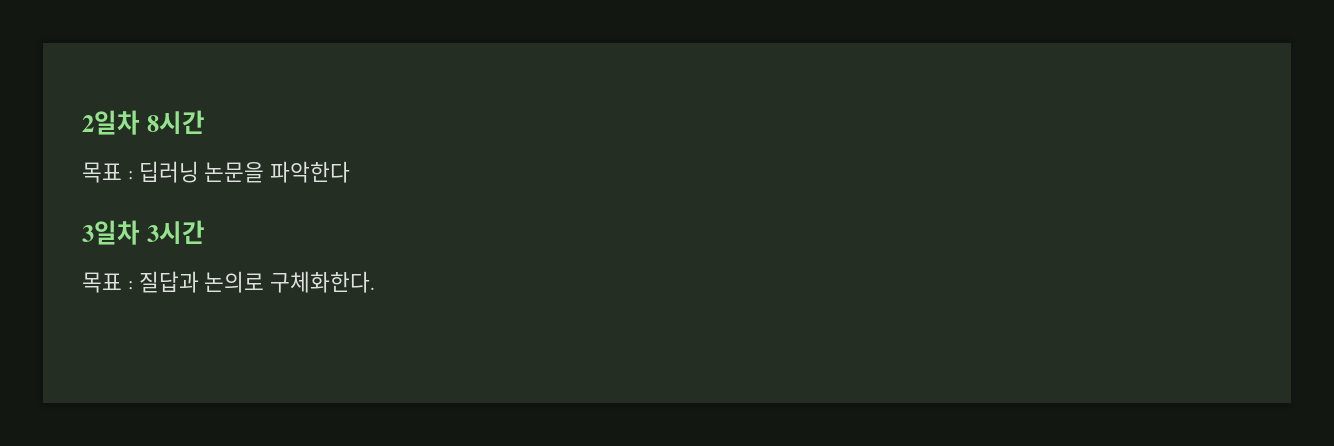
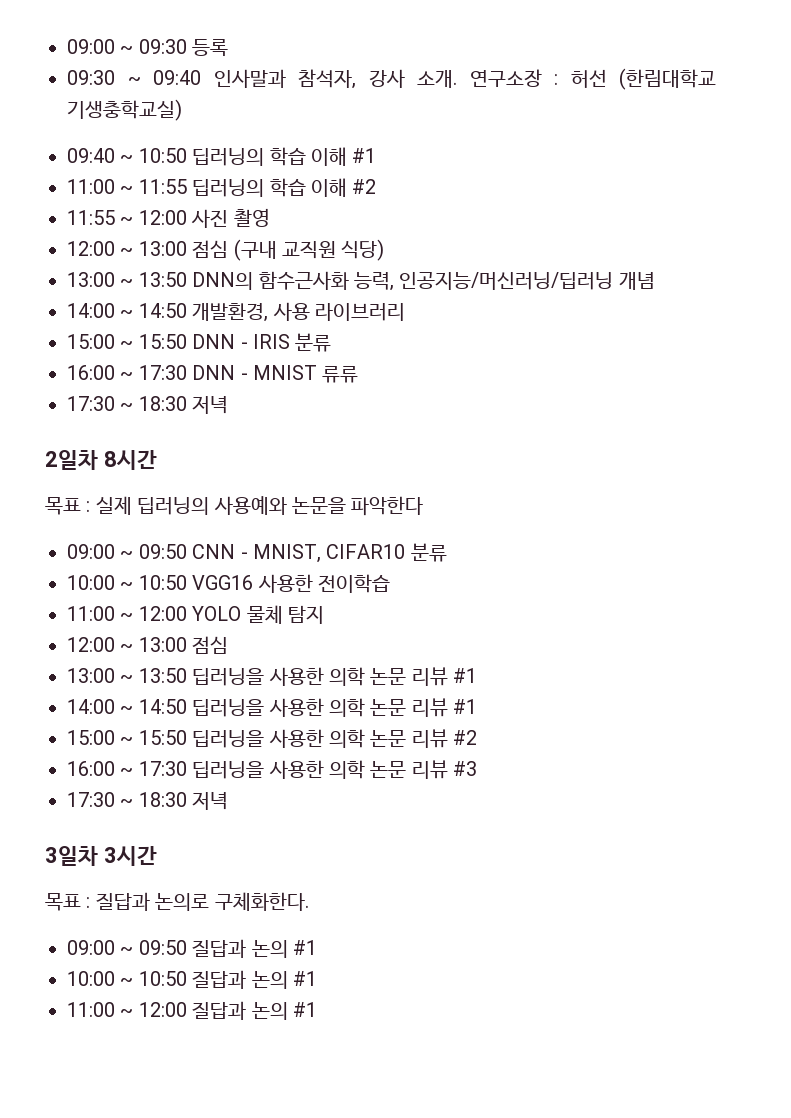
+ 09:00 ~ 09:30 등록
+ 09:30 ~ 09:40 인사말과 참석자, 강사 소개. 연구소장 : 허선 (한림대학교 기생충학교실)
+ 09:40 ~ 10:50 딥러닝의 학습 이해 #1
+ 11:00 ~ 11:55 딥러닝의 학습 이해 #2
+ 11:55 ~ 12:00 사진 촬영
+ 12:00 ~ 13:00 점심 (구내 교직원 식당)
+ 13:00 ~ 13:50 DNN의 함수근사화 능력, 인공지능/머신러닝/딥러닝 개념
+ 14:00 ~ 14:50 개발환경, 사용 라이브러리
+ 15:00 ~ 15:50 DNN - IRIS 분류
+ 16:00 ~ 17:30 DNN - MNIST 류류
+ 17:30 ~ 18:30 저녁
- 목표 : 딥러닝 논문을 파악한다
+ 목표 : 실제 딥러닝의 사용예와 논문을 파악한다
+ 09:00 ~ 09:50 CNN - MNIST, CIFAR10 분류
+ 10:00 ~ 10:50 VGG16 사용한 전이학습
+ 11:00 ~ 12:00 YOLO 물체 탐지
+ 12:00 ~ 13:00 점심
+ 13:00 ~ 13:50 딥러닝을 사용한 의학 논문 리뷰 #1
+ 14:00 ~ 14:50 딥러닝을 사용한 의학 논문 리뷰 #1
+ 15:00 ~ 15:50 딥러닝을 사용한 의학 논문 리뷰 #2
+ 16:00 ~ 17:30 딥러닝을 사용한 의학 논문 리뷰 #3
+ 17:30 ~ 18:30 저녁
+ 09:00 ~ 09:50 질답과 논의 #1
+ 10:00 ~ 10:50 질답과 논의 #1
+ 11:00 ~ 12:00 질답과 논의 #1

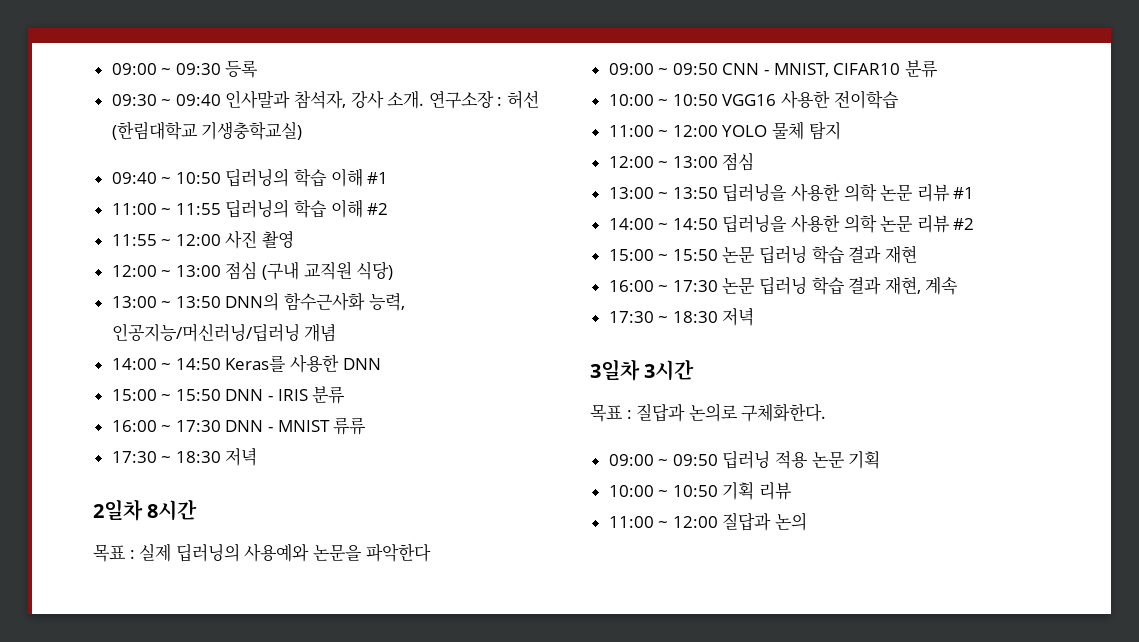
- 14:00 ~ 14:50 개발환경, 사용 라이브러리
+ 14:00 ~ 14:50 Keras를 사용한 DNN
- 14:00 ~ 14:50 딥러닝을 사용한 의학 논문 리뷰 #1
- 15:00 ~ 15:50 딥러닝을 사용한 의학 논문 리뷰 #2
- 16:00 ~ 17:30 딥러닝을 사용한 의학 논문 리뷰 #3
+ 14:00 ~ 14:50 딥러닝을 사용한 의학 논문 리뷰 #2
+ 15:00 ~ 15:50 논문 딥러닝 학습 결과 재현
+ 16:00 ~ 17:30 논문 딥러닝 학습 결과 재현, 계속
- 09:00 ~ 09:50 질답과 논의 #1
- 10:00 ~ 10:50 질답과 논의 #1
+ 09:00 ~ 09:50 딥러닝 적용 논문 기획
+ 10:00 ~ 10:50 기획 리뷰
- 11:00 ~ 12:00 질답과 논의 #1
+ 11:00 ~ 12:00 질답과 논의

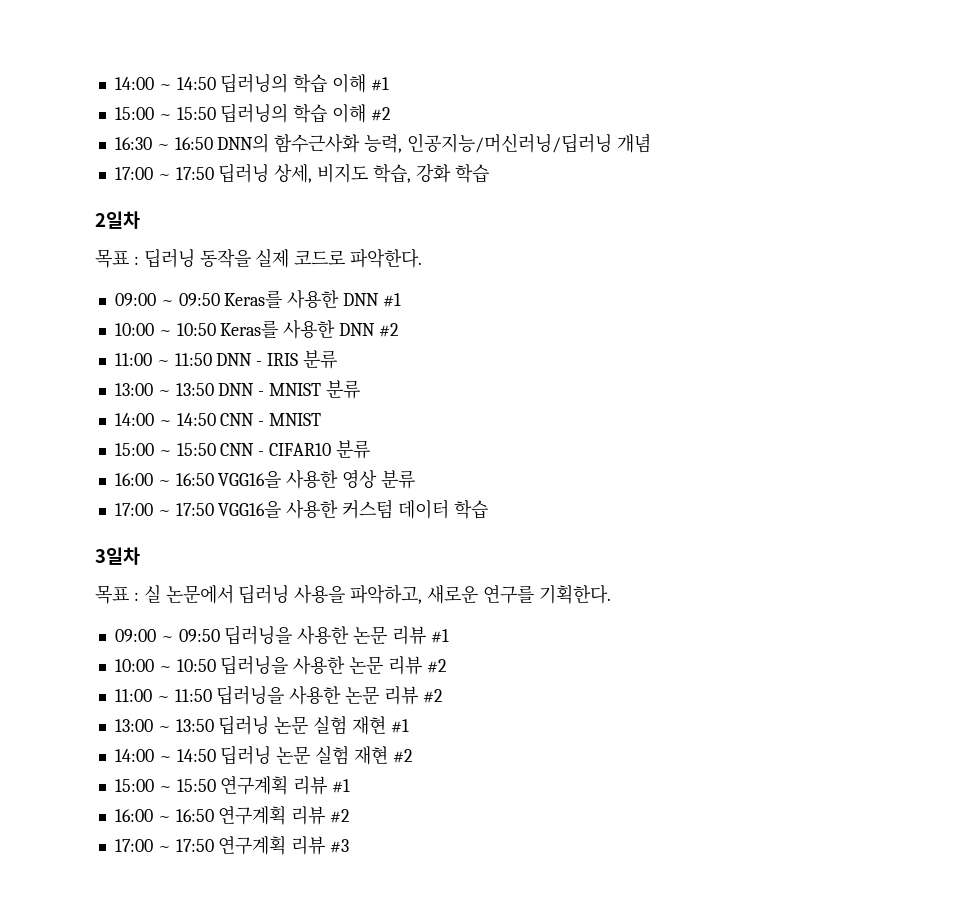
- 09:00 ~ 09:30 등록
- 09:30 ~ 09:40 인사말과 참석자, 강사 소개. 연구소장 : 허선 (한림대학교 기생충학교실)
- 09:40 ~ 10:50 딥러닝의 학습 이해 #1
+ 14:00 ~ 14:50 딥러닝의 학습 이해 #1
- 11:00 ~ 11:55 딥러닝의 학습 이해 #2
+ 15:00 ~ 15:50 딥러닝의 학습 이해 #2
- 11:55 ~ 12:00 사진 촬영
- 12:00 ~ 13:00 점심 (구내 교직원 식당)
- 13:00 ~ 13:50 DNN의 함수근사화 능력, 인공지능/머신러닝/딥러닝 개념
+ 16:30 ~ 16:50 DNN의 함수근사화 능력, 인공지능/머신러닝/딥러닝 개념
- 14:00 ~ 14:50 Keras를 사용한 DNN
- 15:00 ~ 15:50 DNN - IRIS 분류
- 16:00 ~ 17:30 DNN - MNIST 류류
- 17:30 ~ 18:30 저녁
- 2일차 8시간
- 목표 : 실제 딥러닝의 사용예와 논문을 파악한다
- 09:00 ~ 09:50 CNN - MNIST, CIFAR10 분류
- 10:00 ~ 10:50 VGG16 사용한 전이학습
- 11:00 ~ 12:00 YOLO 물체 탐지
- 12:00 ~ 13:00 점심
- 13:00 ~ 13:50 딥러닝을 사용한 의학 논문 리뷰 #1
+ 17:00 ~ 17:50 딥러닝 상세, 비지도 학습, 강화 학습
+ 2일차
+ 목표 : 딥러닝 동작을 실제 코드로 파악한다.
+ 09:00 ~ 09:50 Keras를 사용한 DNN #1
+ 10:00 ~ 10:50 Keras를 사용한 DNN #2
+ 11:00 ~ 11:50 DNN - IRIS 분류
+ 13:00 ~ 13:50 DNN - MNIST 분류
+ 14:00 ~ 14:50 CNN - MNIST
+ 15:00 ~ 15:50 CNN - CIFAR10 분류
+ 16:00 ~ 16:50 VGG16을 사용한 영상 분류
+ 17:00 ~ 17:50 VGG16을 사용한 커스텀 데이터 학습
+ 3일차
+ 목표 : 실 논문에서 딥러닝 사용을 파악하고, 새로운 연구를 기획한다.
+ 09:00 ~ 09:50 딥러닝을 사용한 논문 리뷰 #1
+ 10:00 ~ 10:50 딥러닝을 사용한 논문 리뷰 #2
+ 11:00 ~ 11:50 딥러닝을 사용한 논문 리뷰 #2
+ 13:00 ~ 13:50 딥러닝 논문 실험 재현 #1
- 14:00 ~ 14:50 딥러닝을 사용한 의학 논문 리뷰 #2
+ 14:00 ~ 14:50 딥러닝 논문 실험 재현 #2
- 15:00 ~ 15:50 논문 딥러닝 학습 결과 재현
- 16:00 ~ 17:30 논문 딥러닝 학습 결과 재현, 계속
- 17:30 ~ 18:30 저녁
- 3일차 3시간
- 목표 : 질답과 논의로 구체화한다.
- 09:00 ~ 09:50 딥러닝 적용 논문 기획
- 10:00 ~ 10:50 기획 리뷰
- 11:00 ~ 12:00 질답과 논의
+ 15:00 ~ 15:50 연구계획 리뷰 #1
+ 16:00 ~ 16:50 연구계획 리뷰 #2
+ 17:00 ~ 17:50 연구계획 리뷰 #3

